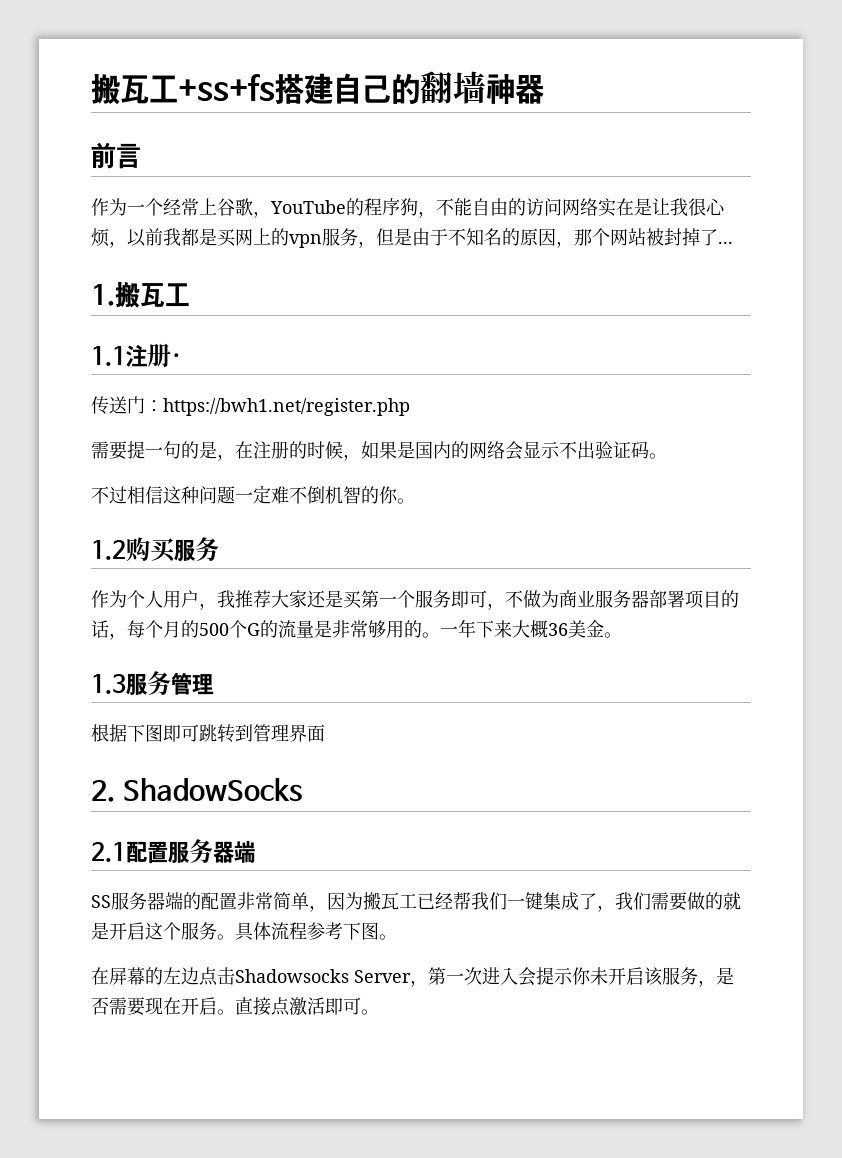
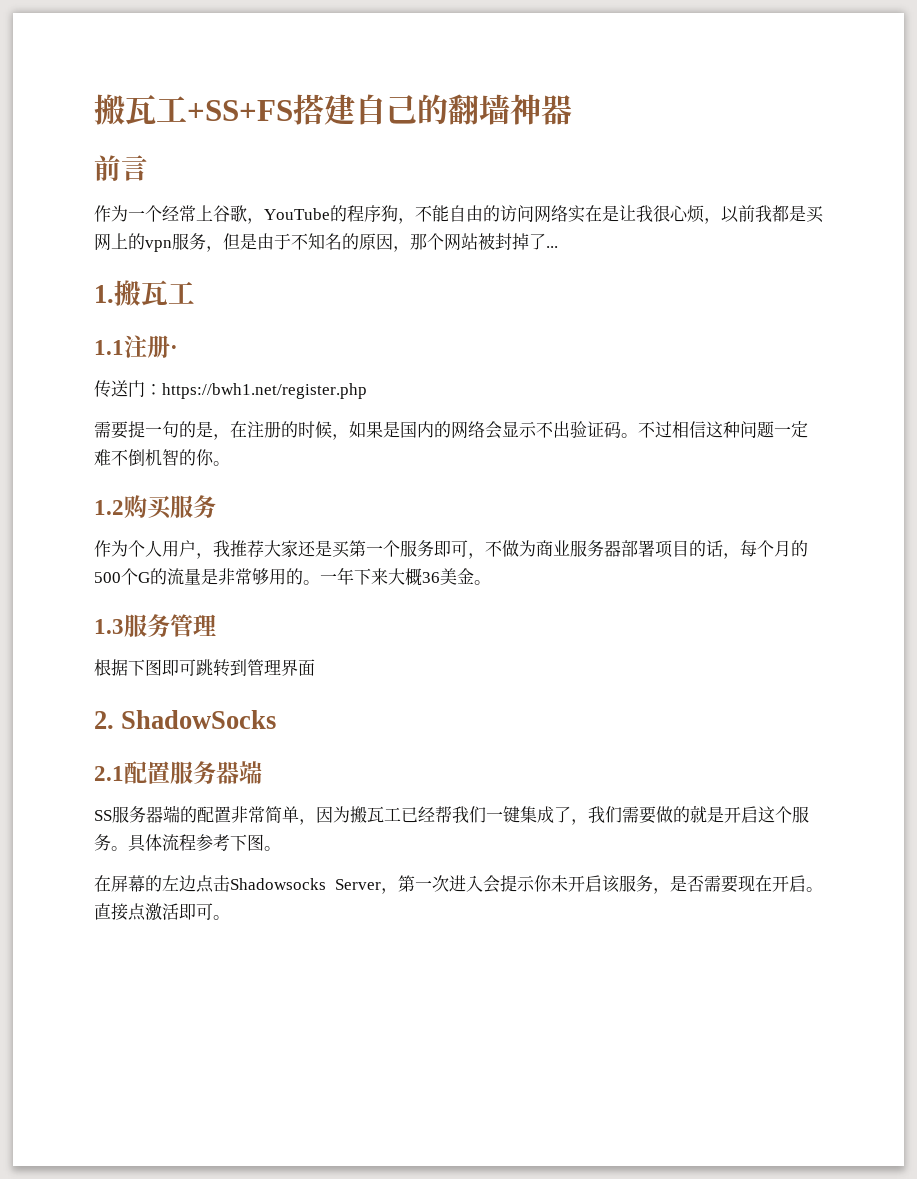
- 搬瓦工+ss+fs搭建自己的翻墙神器
+ 搬瓦工+SS+FS搭建自己的翻墙神器
- 需要提一句的是，在注册的时候，如果是国内的网络会显示不出验证码。
- 不过相信这种问题一定难不倒机智的你。
+ 需要提一句的是，在注册的时候，如果是国内的网络会显示不出验证码。不过相信这种问题一定难不倒机智的你。

